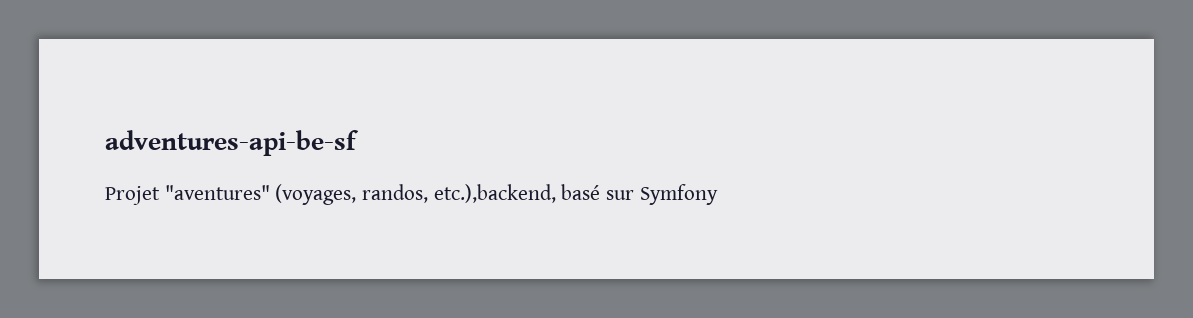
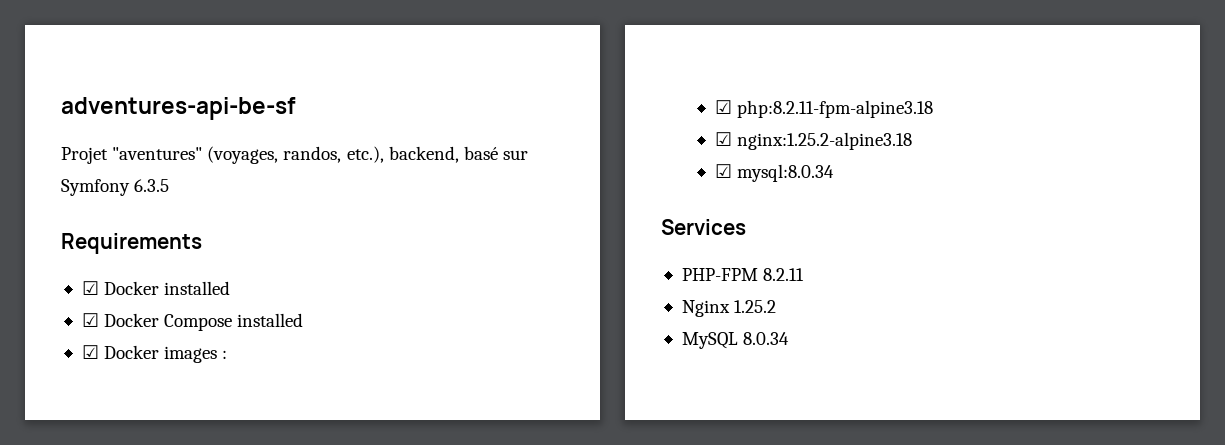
- Projet "aventures" (voyages, randos, etc.),backend, basé sur Symfony
+ Projet "aventures" (voyages, randos, etc.), backend, basé sur Symfony 6.3.5
+ Requirements
+ ☑ Docker installed
+ ☑ Docker Compose installed
+ ☑ Docker images :
+ ☑ php:8.2.11-fpm-alpine3.18
+ ☑ nginx:1.25.2-alpine3.18
+ ☑ mysql:8.0.34
+ Services
+ PHP-FPM 8.2.11
+ Nginx 1.25.2
+ MySQL 8.0.34

